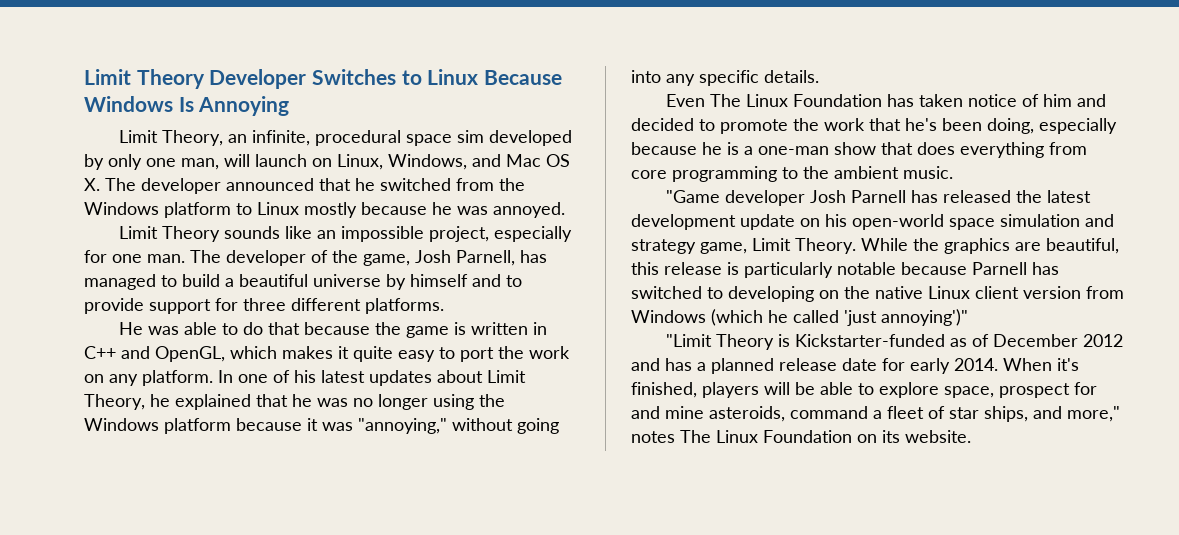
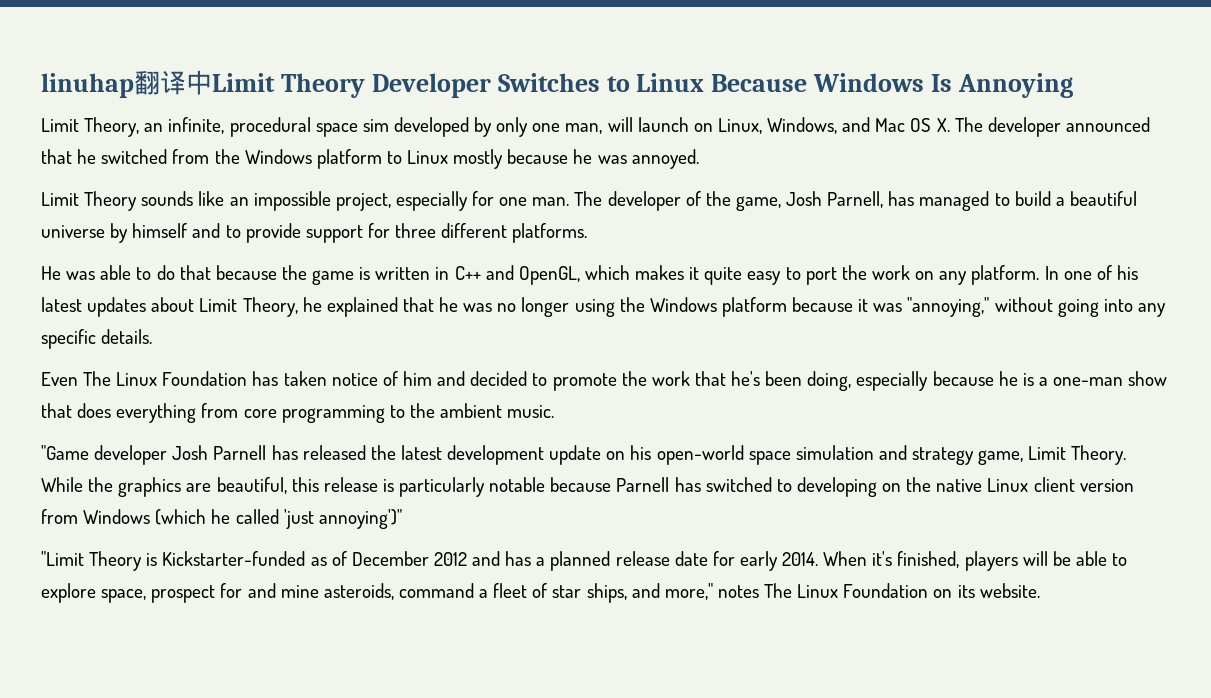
- Limit Theory Developer Switches to Linux Because Windows Is Annoying
+ linuhap翻译中Limit Theory Developer Switches to Linux Because Windows Is Annoying

